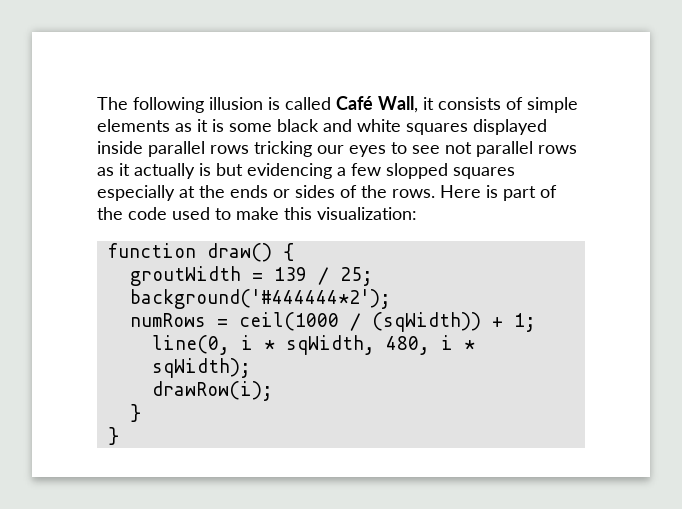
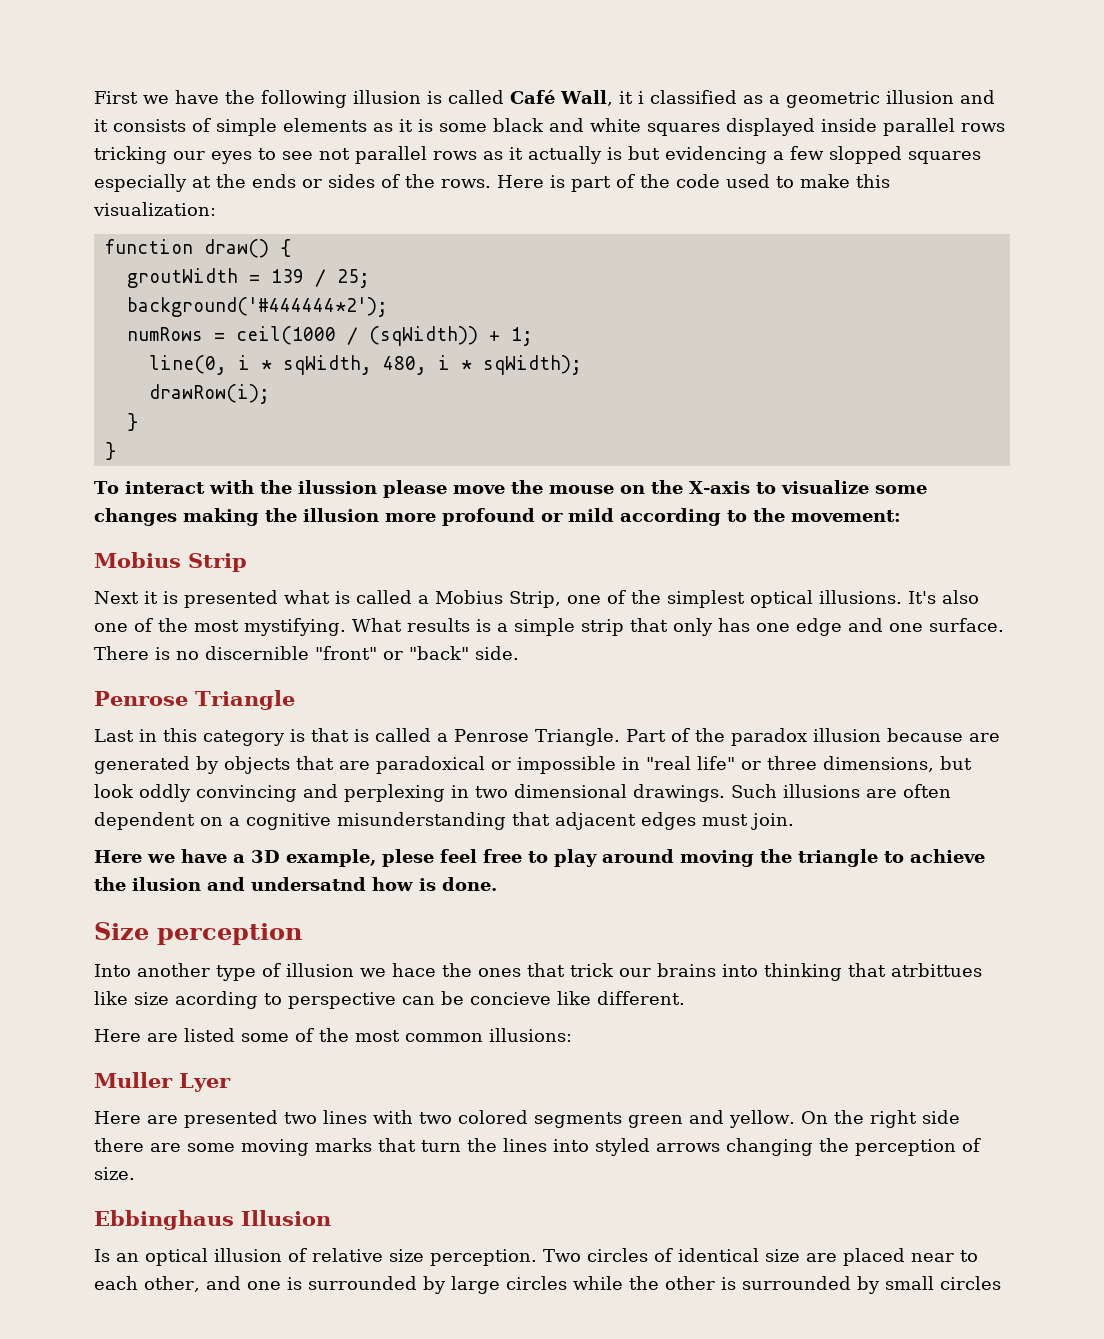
- The following illusion is called Café Wall, it consists of simple elements as it is some black and white squares displayed inside parallel rows tricking our eyes to see not parallel rows as it actually is but evidencing a few slopped squares especially at the ends or sides of the rows.
+ First we have the following illusion is called Café Wall, it i classified as a geometric illusion and it consists of simple elements as it is some black and white squares displayed inside parallel rows tricking our eyes to see not parallel rows as it actually is but evidencing a few slopped squares especially at the ends or sides of the rows.
+ To interact with the ilussion please move the mouse on the X-axis to visualize some changes making the illusion more profound or mild according to the movement:
+ Mobius Strip
+ Next it is presented what is called a Mobius Strip, one of the simplest optical illusions. It's also one of the most mystifying. What results is a simple strip that only has one edge and one surface. There is no discernible "front" or "back" side.
+ Penrose Triangle
+ Last in this category is that is called a Penrose Triangle. Part of the paradox illusion because are generated by objects that are paradoxical or impossible in "real life" or three dimensions, but look oddly convincing and perplexing in two dimensional drawings. Such illusions are often dependent on a cognitive misunderstanding that adjacent edges must join.
+ Here we have a 3D example, plese feel free to play around moving the triangle to achieve the ilusion and undersatnd how is done.
+ Size perception
+ Into another type of illusion we hace the ones that trick our brains into thinking that atrbittues like size acording to perspective can be concieve like different.
+ Here are listed some of the most common illusions:
+ Muller Lyer
+ Here are presented two lines with two colored segments green and yellow. On the right side there are some moving marks that turn the lines into styled arrows changing the perception of size.
+ Ebbinghaus Illusion
+ Is an optical illusion of relative size perception. Two circles of identical size are placed near to each other, and one is surrounded by large circles while the other is surrounded by small circles

